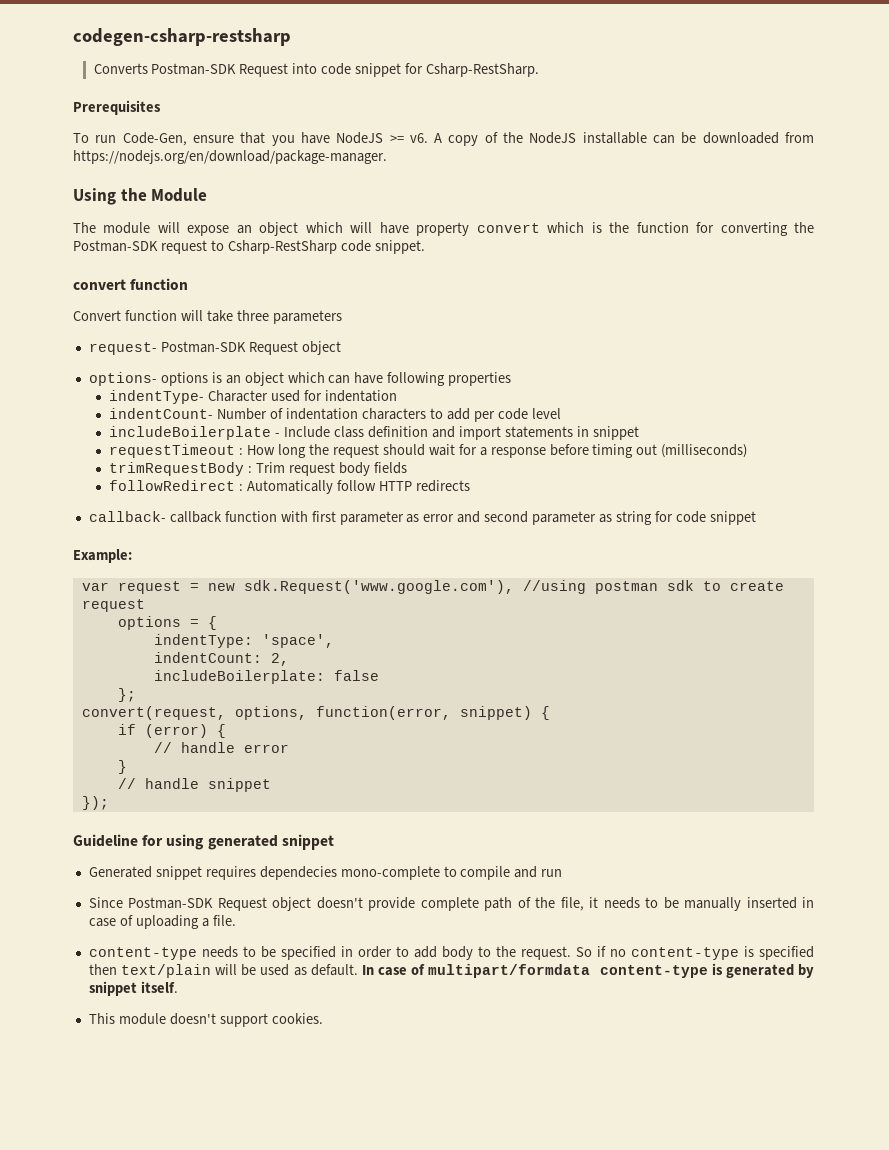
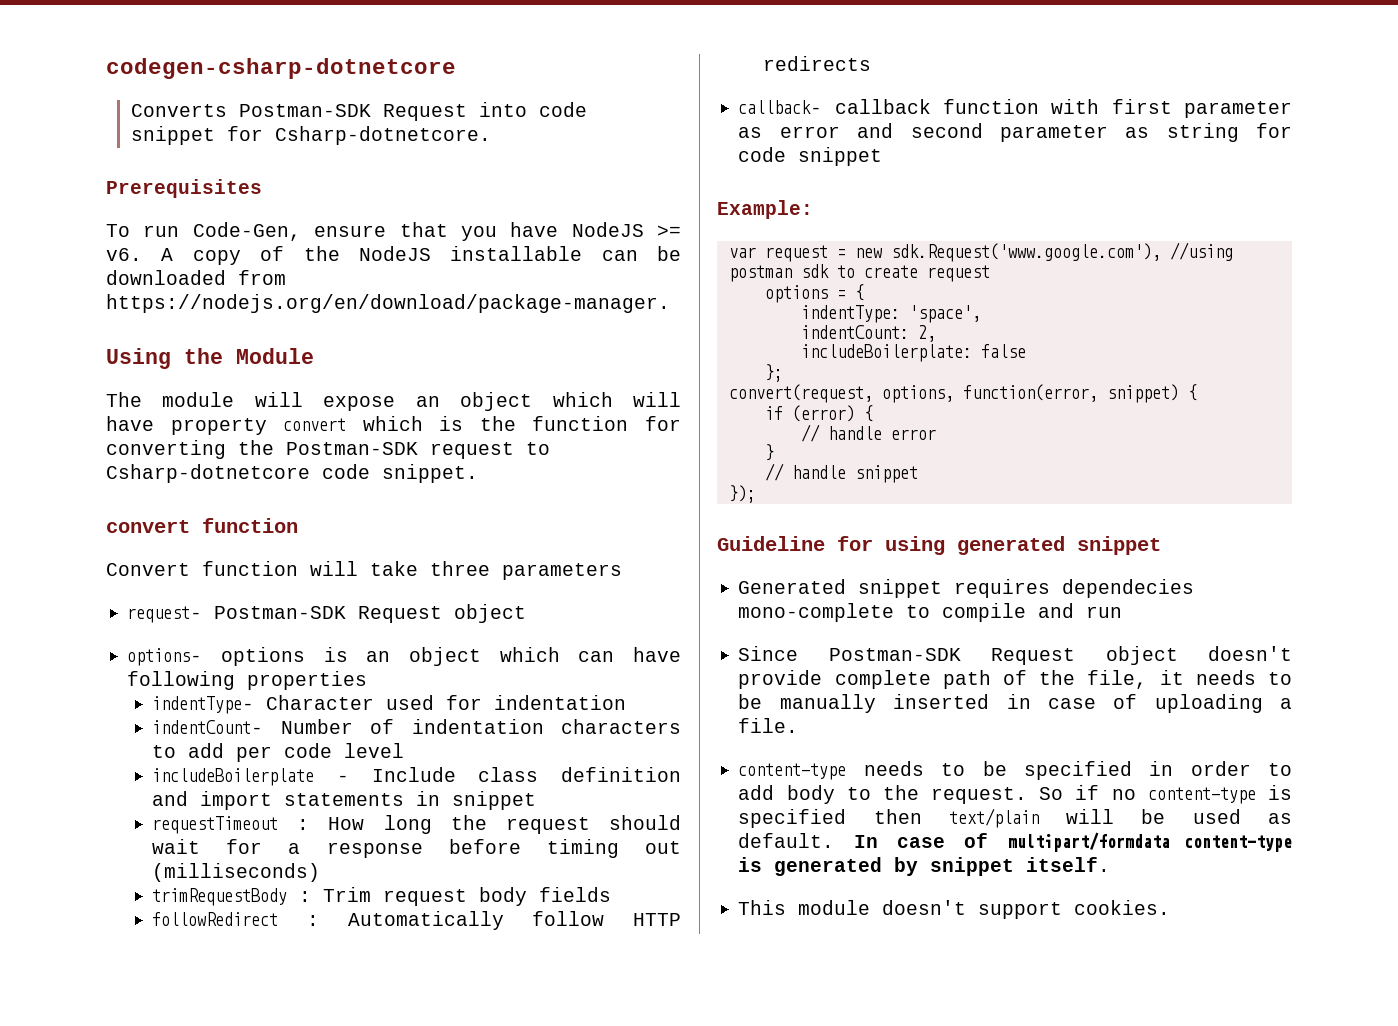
- codegen-csharp-restsharp
+ codegen-csharp-dotnetcore
- Converts Postman-SDK Request into code snippet for Csharp-RestSharp.
+ Converts Postman-SDK Request into code snippet for Csharp-dotnetcore.
- The module will expose an object which will have property convert which is the function for converting the Postman-SDK request to Csharp-RestSharp code snippet.
+ The module will expose an object which will have property convert which is the function for converting the Postman-SDK request to Csharp-dotnetcore code snippet.

